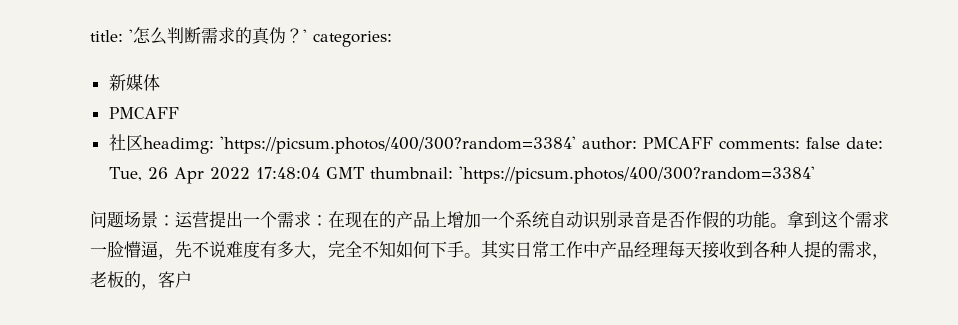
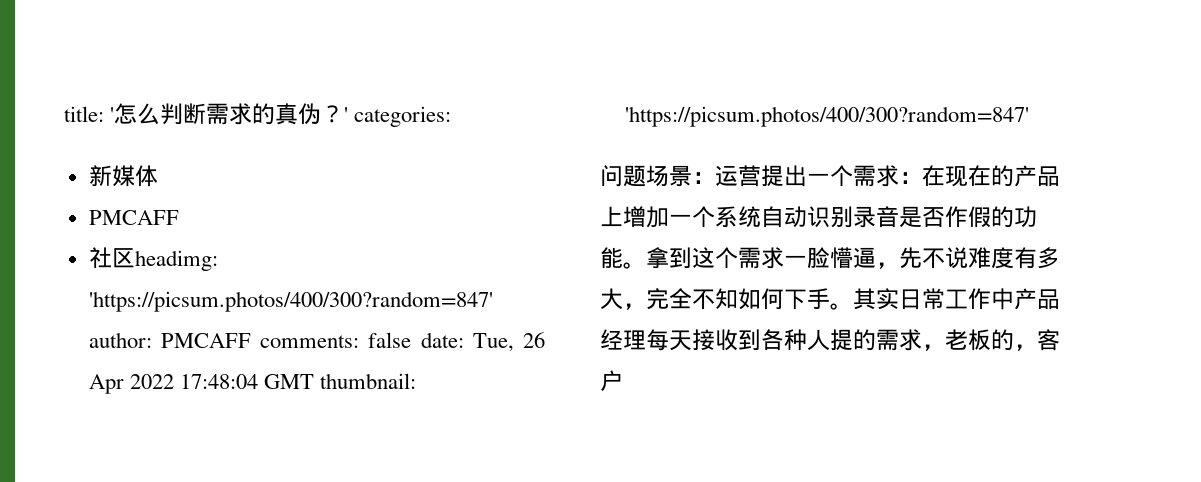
- 社区headimg: 'https://picsum.photos/400/300?random=3384' author: PMCAFF comments: false date: Tue, 26 Apr 2022 17:48:04 GMT thumbnail: 'https://picsum.photos/400/300?random=3384'
+ 社区headimg: 'https://picsum.photos/400/300?random=847' author: PMCAFF comments: false date: Tue, 26 Apr 2022 17:48:04 GMT thumbnail: 'https://picsum.photos/400/300?random=847'

